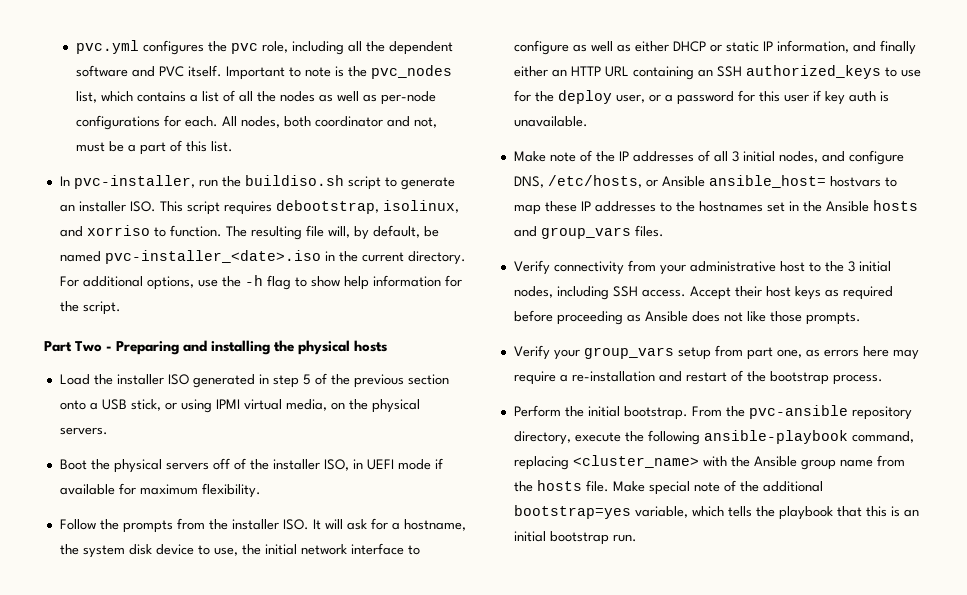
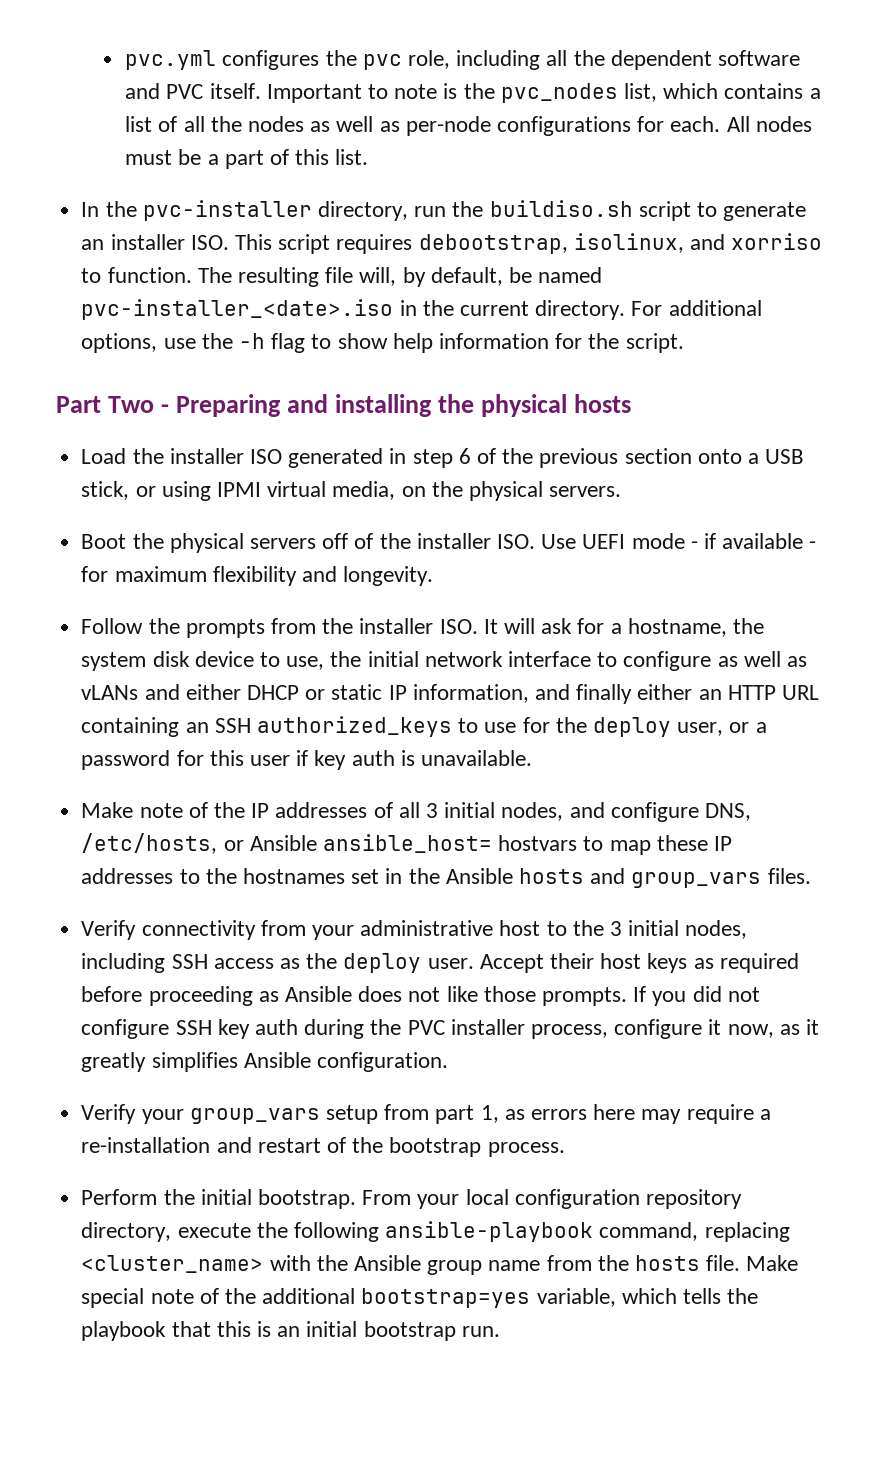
- All nodes, both coordinator and not, must be a part of this list.
+ All nodes must be a part of this list.
- In pvc-installer, run the buildiso.sh script to generate an installer ISO. This script requires debootstrap, isolinux, and xorriso to function.
+ In the pvc-installer directory, run the buildiso.sh script to generate an installer ISO. This script requires debootstrap, isolinux, and xorriso to function.
- Load the installer ISO generated in step 5 of the previous section onto a USB stick, or using IPMI virtual media, on the physical servers.
+ Load the installer ISO generated in step 6 of the previous section onto a USB stick, or using IPMI virtual media, on the physical servers.
- Boot the physical servers off of the installer ISO, in UEFI mode if available for maximum flexibility.
+ Boot the physical servers off of the installer ISO. Use UEFI mode - if available - for maximum flexibility and longevity.
- Follow the prompts from the installer ISO. It will ask for a hostname, the system disk device to use, the initial network interface to configure as well as either DHCP or static IP information, and finally either an HTTP URL containing an SSH authorized_keys to use for the deploy user, or a password for this user if key auth is unavailable.
+ Follow the prompts from the installer ISO. It will ask for a hostname, the system disk device to use, the initial network interface to configure as well as vLANs and either DHCP or static IP information, and finally either an HTTP URL containing an SSH authorized_keys to use for the deploy user, or a password for this user if key auth is unavailable.
- Verify connectivity from your administrative host to the 3 initial nodes, including SSH access.
+ Verify connectivity from your administrative host to the 3 initial nodes, including SSH access as the deploy user.
+ If you did not configure SSH key auth during the PVC installer process, configure it now, as it greatly simplifies Ansible configuration.
- Verify your group_vars setup from part one, as errors here may require a re-installation and restart of the bootstrap process.
+ Verify your group_vars setup from part 1, as errors here may require a re-installation and restart of the bootstrap process.
- From the pvc-ansible repository directory, execute the following ansible-playbook command, replacing <cluster_name> with the Ansible group name from the hosts file.
+ From your local configuration repository directory, execute the following ansible-playbook command, replacing <cluster_name> with the Ansible group name from the hosts file.

